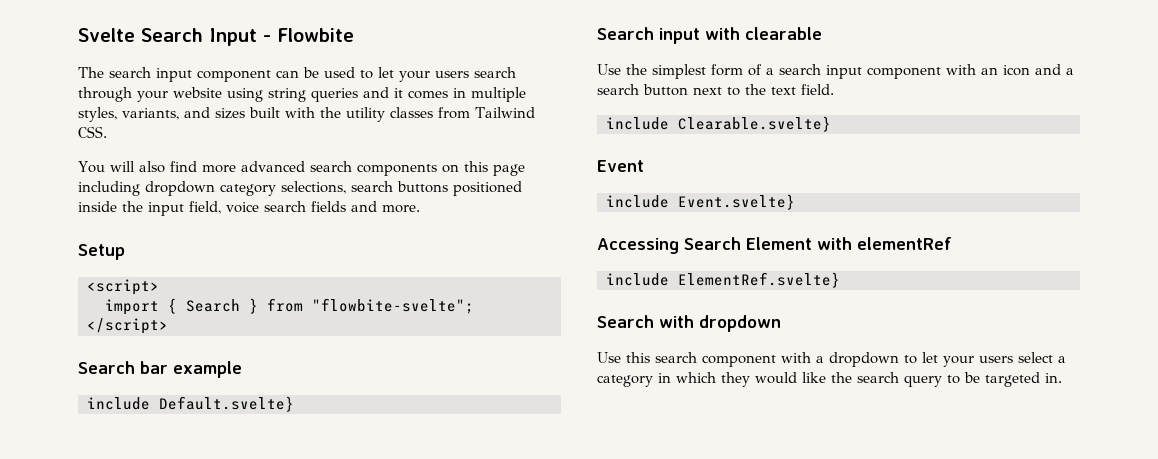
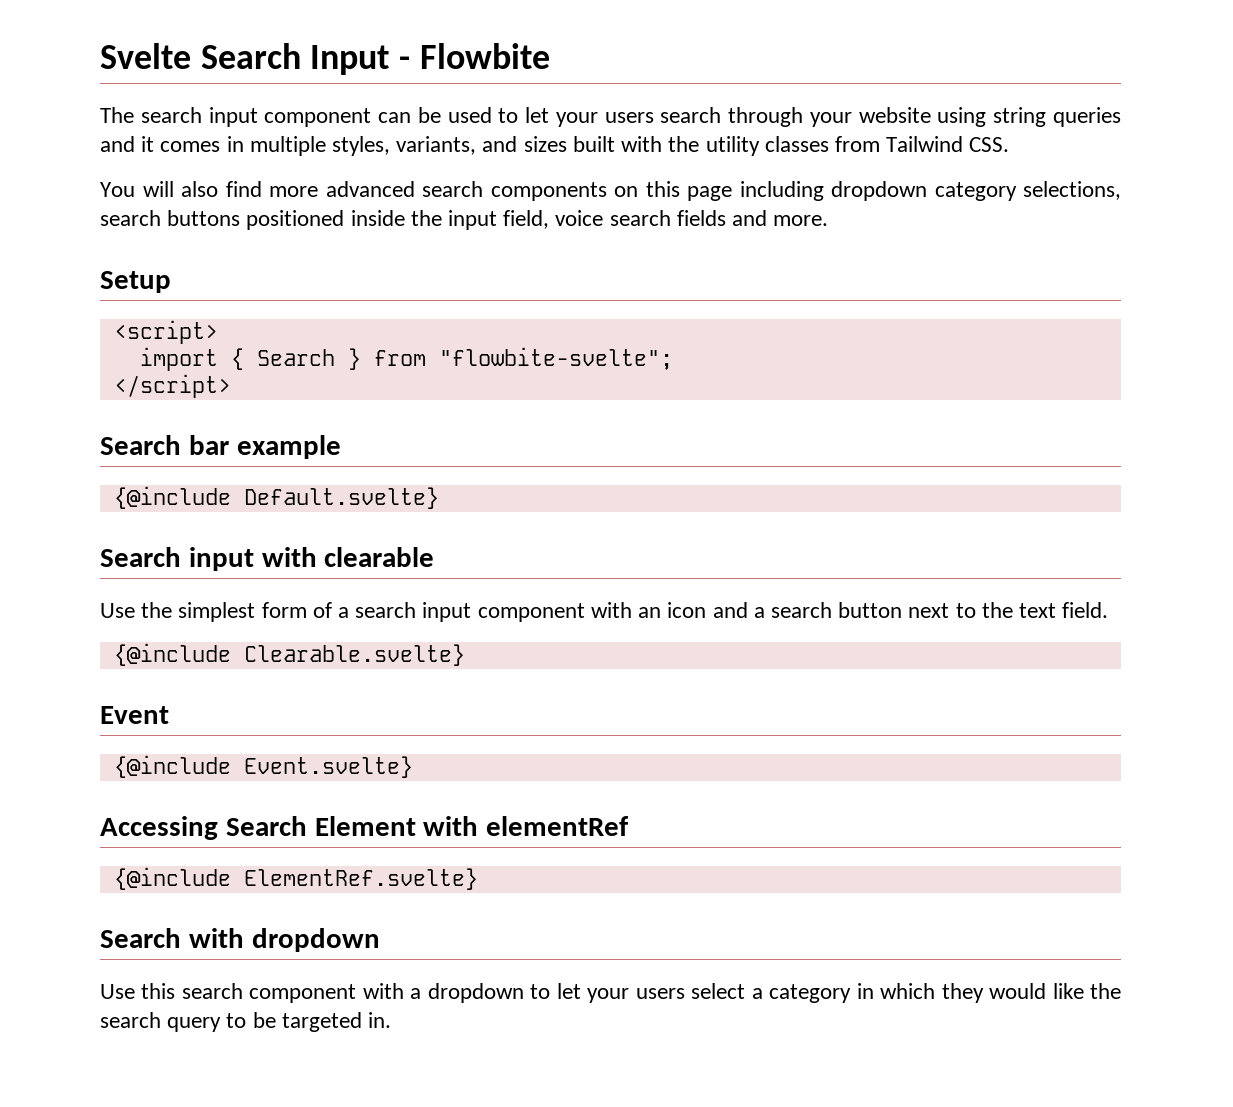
- include Default.svelte}
+ {@include Default.svelte}
- include Clearable.svelte}
+ {@include Clearable.svelte}
- include Event.svelte}
+ {@include Event.svelte}
- include ElementRef.svelte}
+ {@include ElementRef.svelte}

